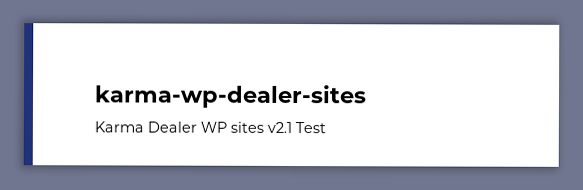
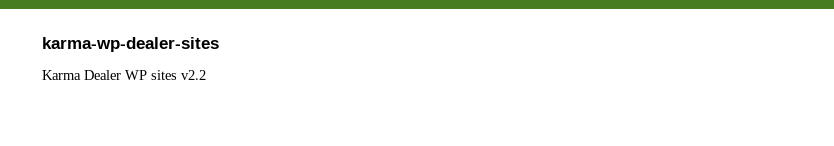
- Karma Dealer WP sites v2.1 Test
+ Karma Dealer WP sites v2.2

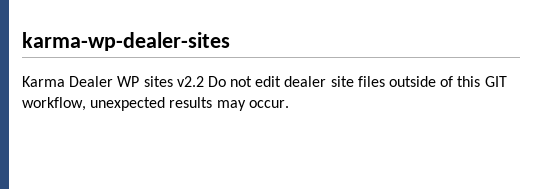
- Karma Dealer WP sites v2.2
+ Karma Dealer WP sites v2.2 Do not edit dealer site files outside of this GIT workflow, unexpected results may occur.

